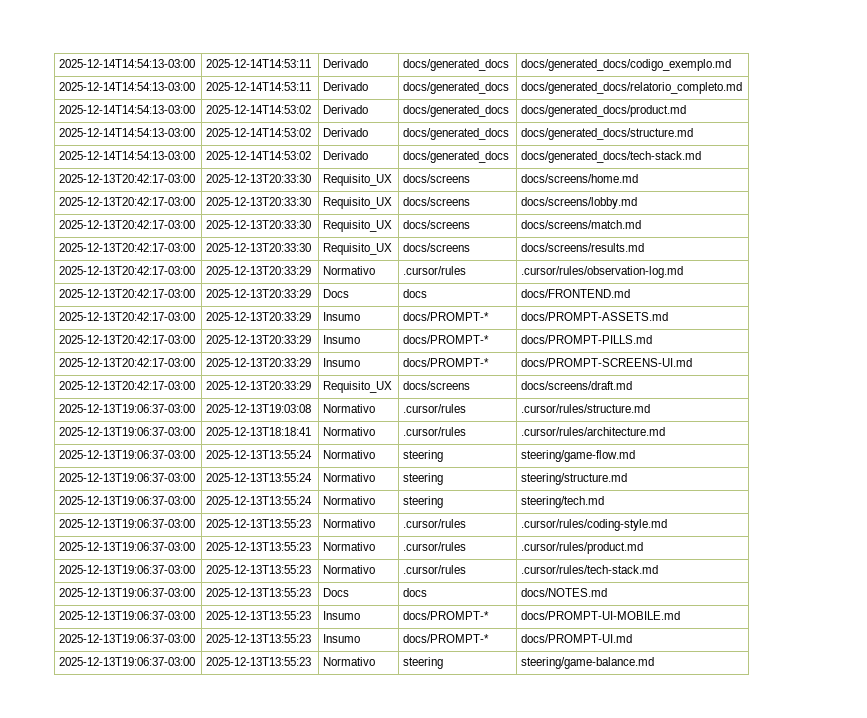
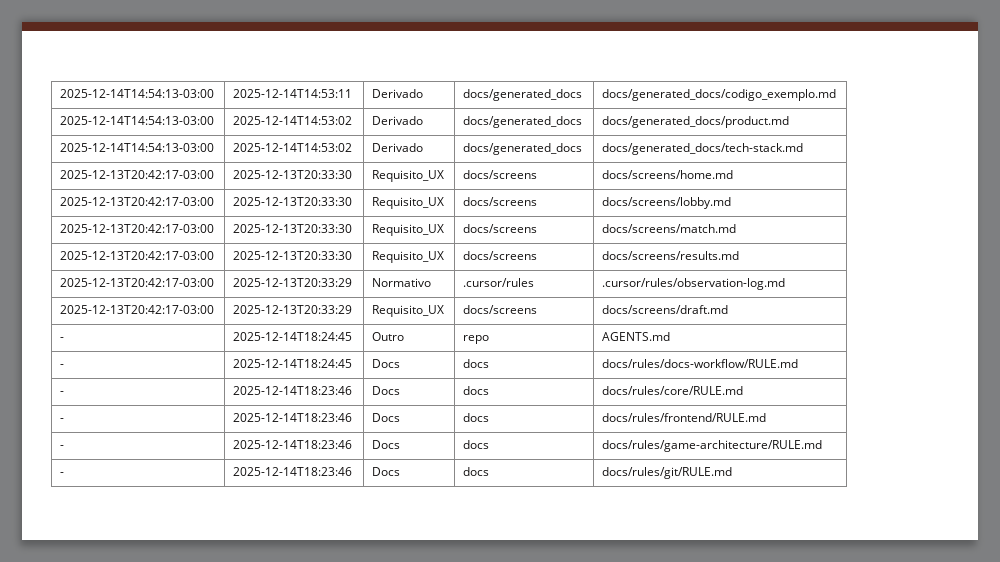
- 2025-12-14T14:54:13-03:00 | 2025-12-14T14:53:11 | Derivado | docs/generated_docs | docs/generated_docs/relatorio_completo.md
- 2025-12-14T14:54:13-03:00 | 2025-12-14T14:53:02 | Derivado | docs/generated_docs | docs/generated_docs/structure.md
- 2025-12-13T20:42:17-03:00 | 2025-12-13T20:33:29 | Docs | docs | docs/FRONTEND.md
- 2025-12-13T20:42:17-03:00 | 2025-12-13T20:33:29 | Insumo | docs/PROMPT-* | docs/PROMPT-ASSETS.md
- 2025-12-13T20:42:17-03:00 | 2025-12-13T20:33:29 | Insumo | docs/PROMPT-* | docs/PROMPT-PILLS.md
- 2025-12-13T20:42:17-03:00 | 2025-12-13T20:33:29 | Insumo | docs/PROMPT-* | docs/PROMPT-SCREENS-UI.md
- 2025-12-13T19:06:37-03:00 | 2025-12-13T19:03:08 | Normativo | .cursor/rules | .cursor/rules/structure.md
- 2025-12-13T19:06:37-03:00 | 2025-12-13T18:18:41 | Normativo | .cursor/rules | .cursor/rules/architecture.md
- 2025-12-13T19:06:37-03:00 | 2025-12-13T13:55:24 | Normativo | steering | steering/game-flow.md
- 2025-12-13T19:06:37-03:00 | 2025-12-13T13:55:24 | Normativo | steering | steering/structure.md
- 2025-12-13T19:06:37-03:00 | 2025-12-13T13:55:24 | Normativo | steering | steering/tech.md
- 2025-12-13T19:06:37-03:00 | 2025-12-13T13:55:23 | Normativo | .cursor/rules | .cursor/rules/coding-style.md
- 2025-12-13T19:06:37-03:00 | 2025-12-13T13:55:23 | Normativo | .cursor/rules | .cursor/rules/product.md
- 2025-12-13T19:06:37-03:00 | 2025-12-13T13:55:23 | Normativo | .cursor/rules | .cursor/rules/tech-stack.md
- 2025-12-13T19:06:37-03:00 | 2025-12-13T13:55:23 | Docs | docs | docs/NOTES.md
- 2025-12-13T19:06:37-03:00 | 2025-12-13T13:55:23 | Insumo | docs/PROMPT-* | docs/PROMPT-UI-MOBILE.md
- 2025-12-13T19:06:37-03:00 | 2025-12-13T13:55:23 | Insumo | docs/PROMPT-* | docs/PROMPT-UI.md
- 2025-12-13T19:06:37-03:00 | 2025-12-13T13:55:23 | Normativo | steering | steering/game-balance.md
+ - | 2025-12-14T18:24:45 | Outro | repo | AGENTS.md
+ - | 2025-12-14T18:24:45 | Docs | docs | docs/rules/docs-workflow/RULE.md
+ - | 2025-12-14T18:23:46 | Docs | docs | docs/rules/core/RULE.md
+ - | 2025-12-14T18:23:46 | Docs | docs | docs/rules/frontend/RULE.md
+ - | 2025-12-14T18:23:46 | Docs | docs | docs/rules/game-architecture/RULE.md
+ - | 2025-12-14T18:23:46 | Docs | docs | docs/rules/git/RULE.md

